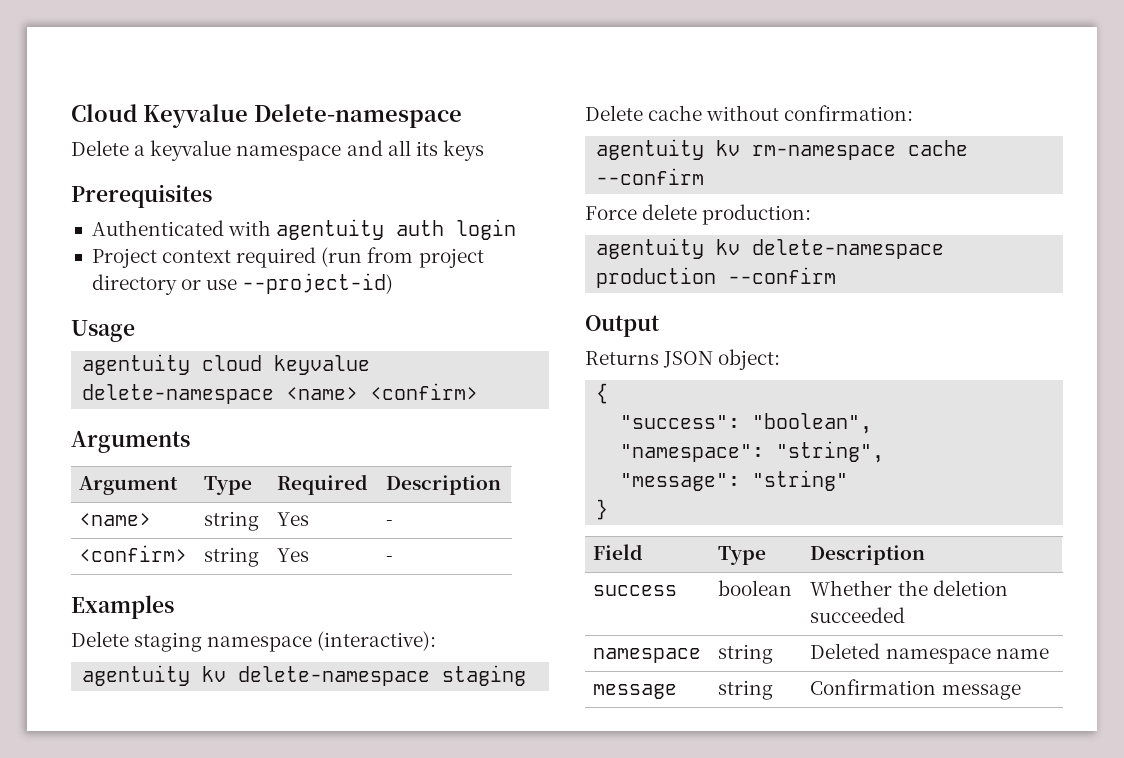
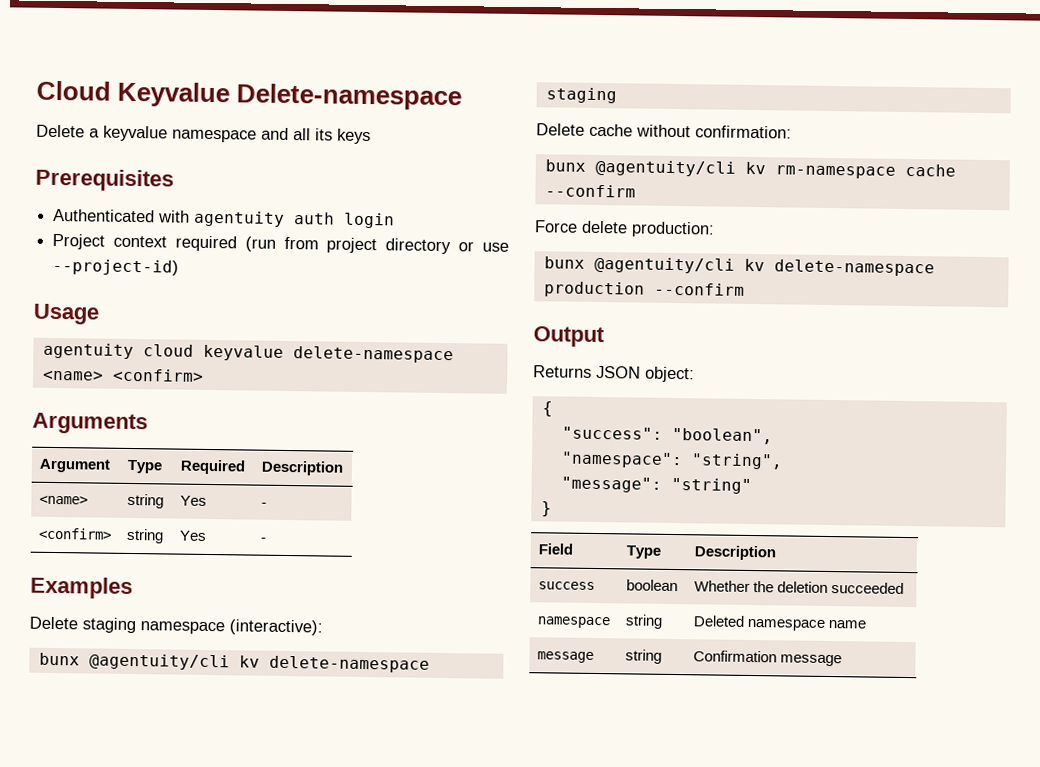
- agentuity kv delete-namespace staging
+ bunx @agentuity/cli kv delete-namespace staging
- agentuity kv rm-namespace cache --confirm
+ bunx @agentuity/cli kv rm-namespace cache --confirm
- agentuity kv delete-namespace production --confirm
+ bunx @agentuity/cli kv delete-namespace production --confirm

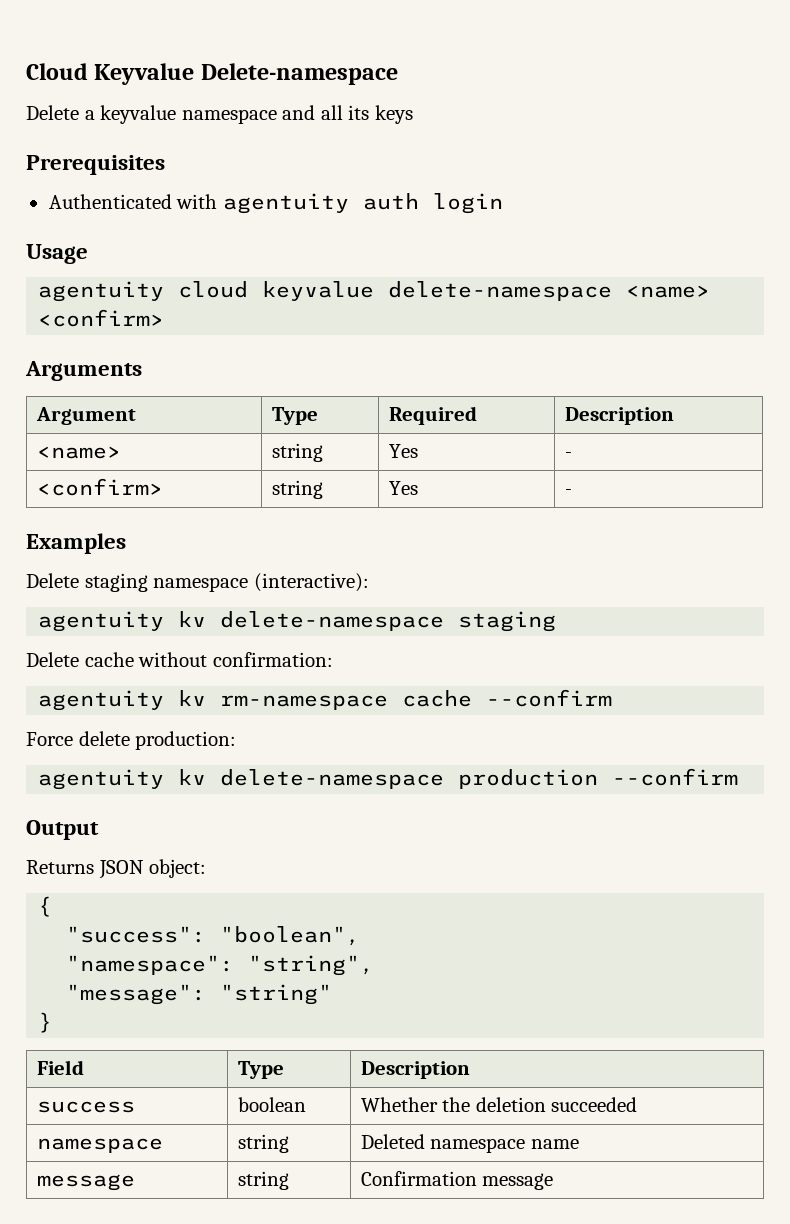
- Project context required (run from project directory or use --project-id)
- bunx @agentuity/cli kv delete-namespace staging
+ agentuity kv delete-namespace staging
- bunx @agentuity/cli kv rm-namespace cache --confirm
+ agentuity kv rm-namespace cache --confirm
- bunx @agentuity/cli kv delete-namespace production --confirm
+ agentuity kv delete-namespace production --confirm

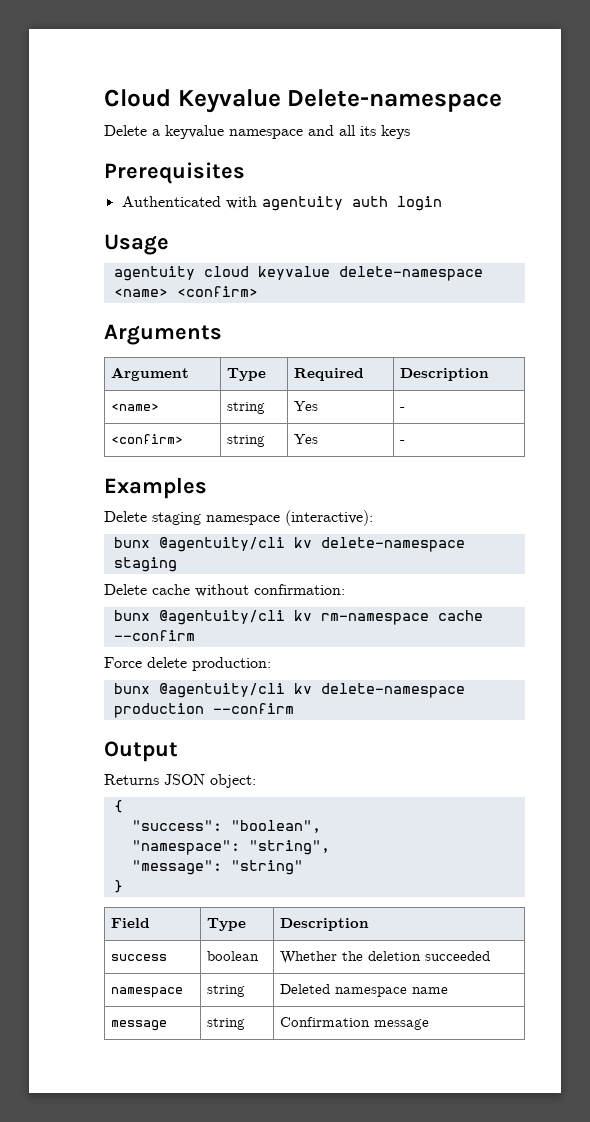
- agentuity kv delete-namespace staging
+ bunx @agentuity/cli kv delete-namespace staging
- agentuity kv rm-namespace cache --confirm
+ bunx @agentuity/cli kv rm-namespace cache --confirm
- agentuity kv delete-namespace production --confirm
+ bunx @agentuity/cli kv delete-namespace production --confirm

